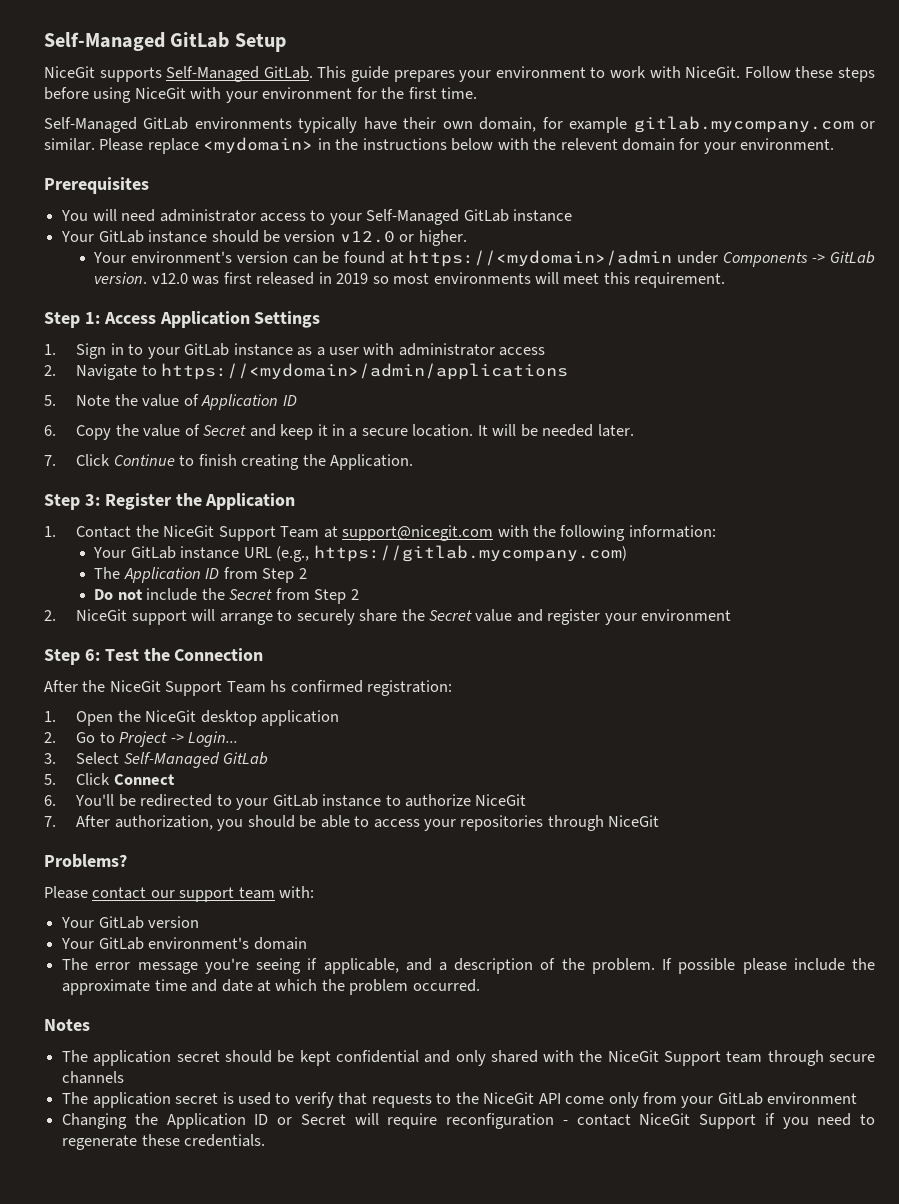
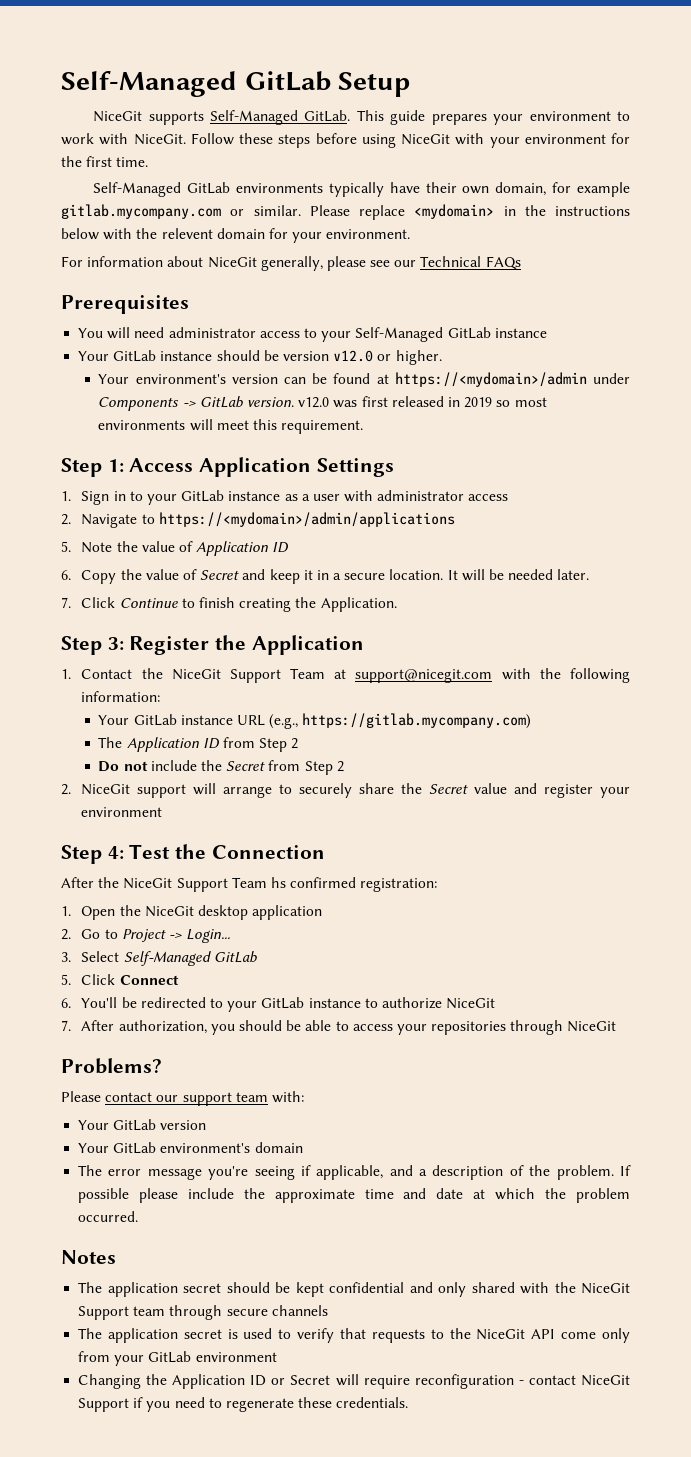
+ For information about NiceGit generally, please see our Technical FAQs
- Step 6: Test the Connection
+ Step 4: Test the Connection

